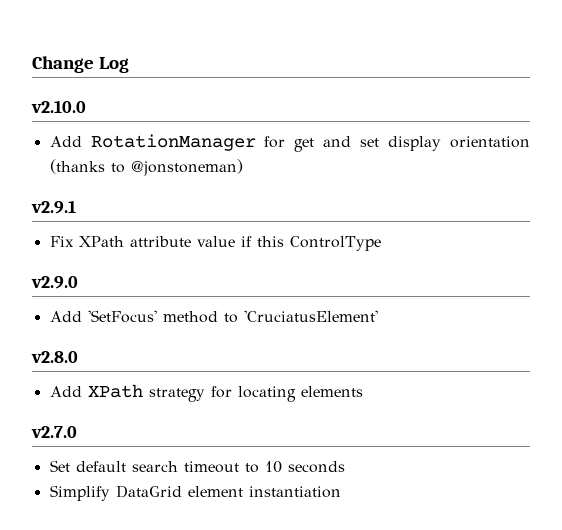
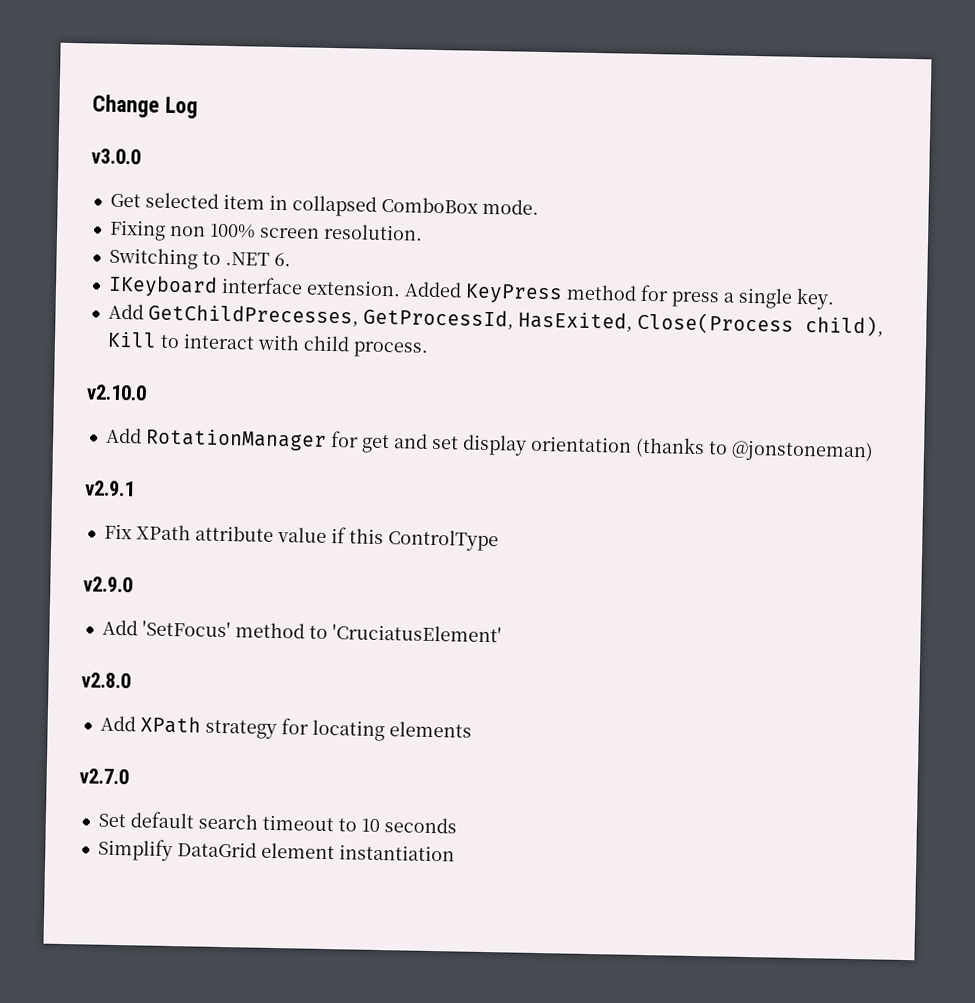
+ v3.0.0
+ Get selected item in collapsed ComboBox mode.
+ Fixing non 100% screen resolution.
+ Switching to .NET 6.
+ IKeyboard interface extension. Added KeyPress method for press a single key.
+ Add GetChildPrecesses, GetProcessId, HasExited, Close(Process child), Kill to interact with child process.

